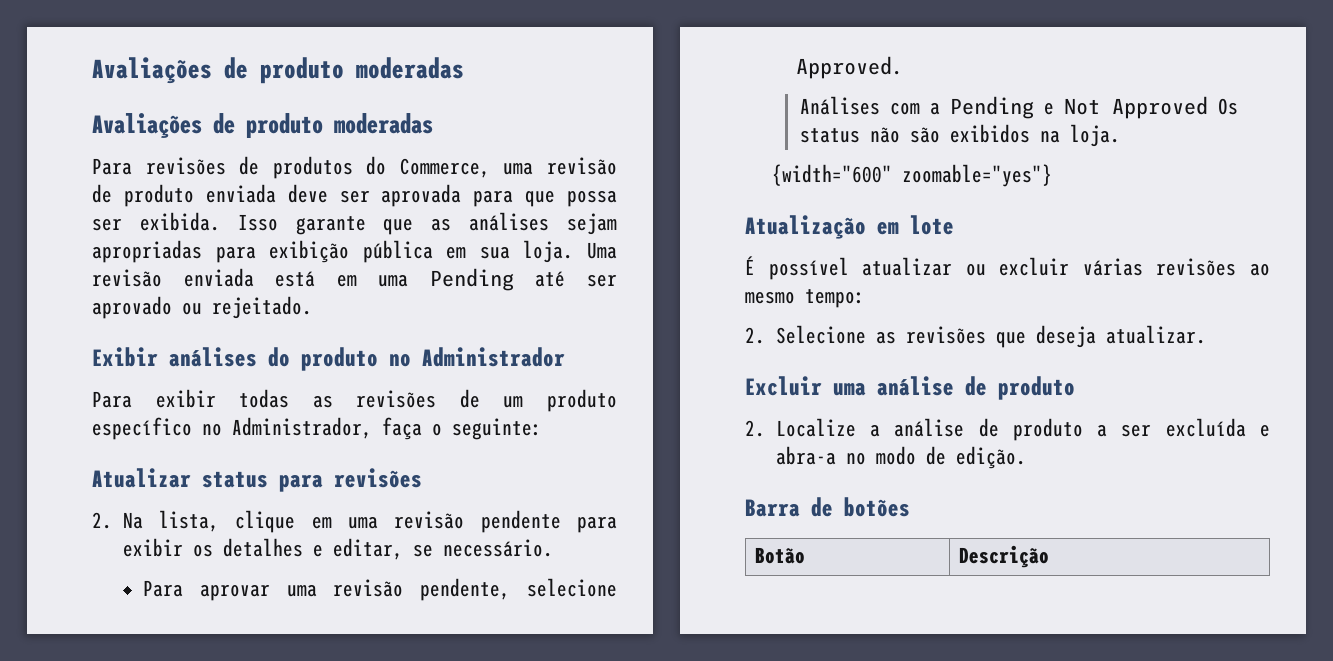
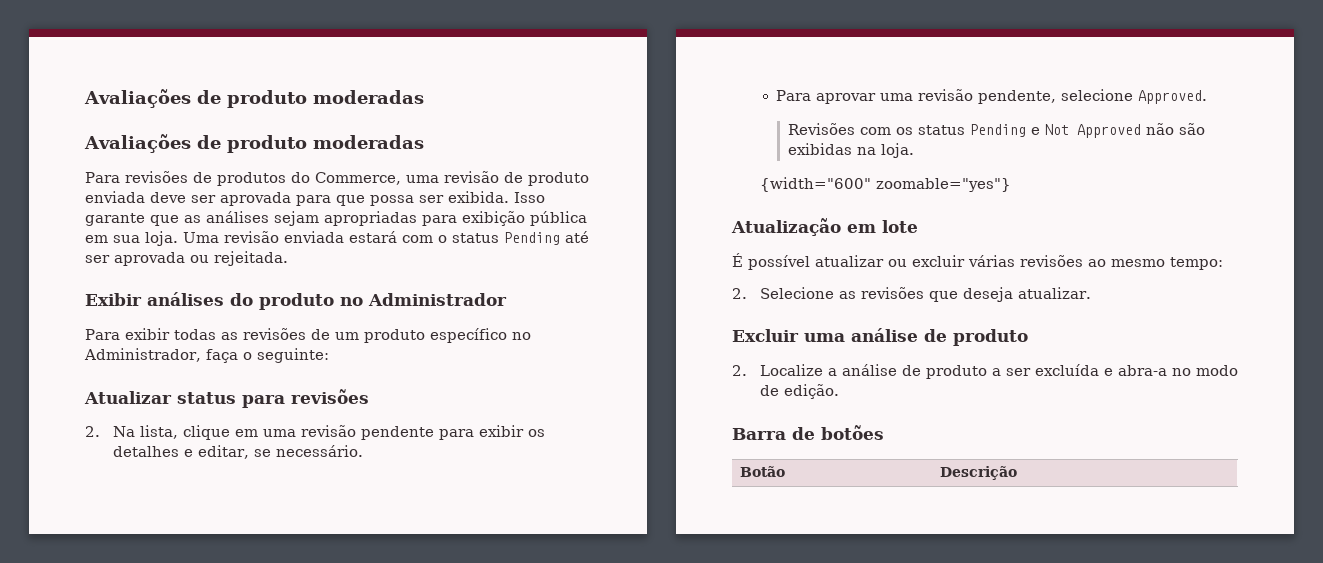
- Uma revisão enviada está em uma Pending até ser aprovado ou rejeitado.
+ Uma revisão enviada estará com o status Pending até ser aprovada ou rejeitada.
- Análises com a Pending e Not Approved Os status não são exibidos na loja.
+ Revisões com os status Pending e Not Approved não são exibidas na loja.

